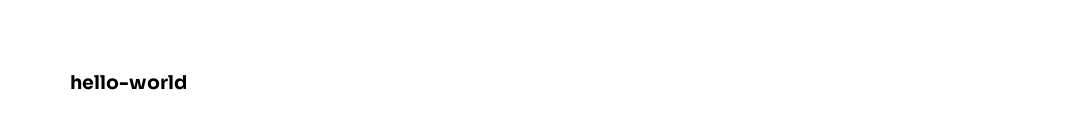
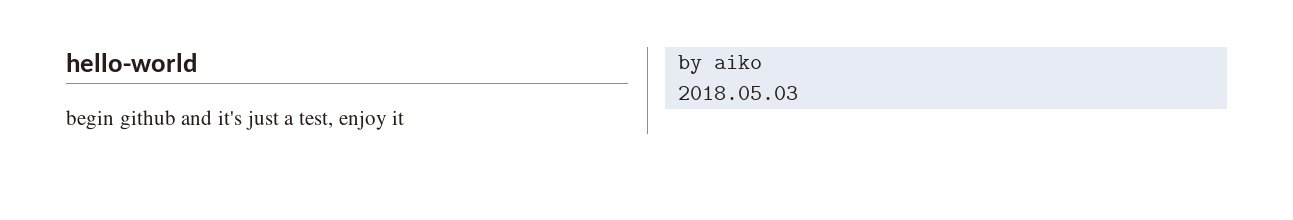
+ begin github and it's just a test, enjoy it
+ by aiko
+ 2018.05.03

